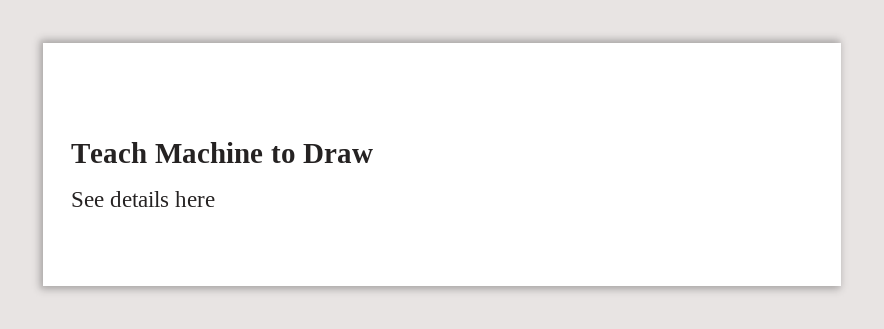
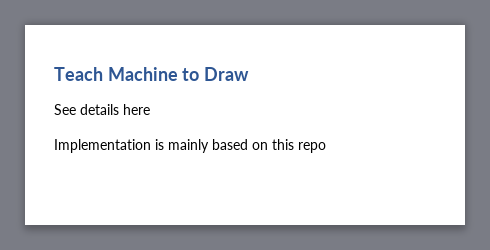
+ Implementation is mainly based on this repo

